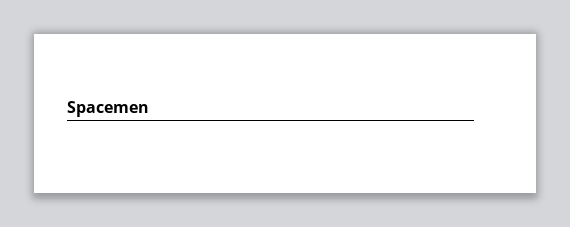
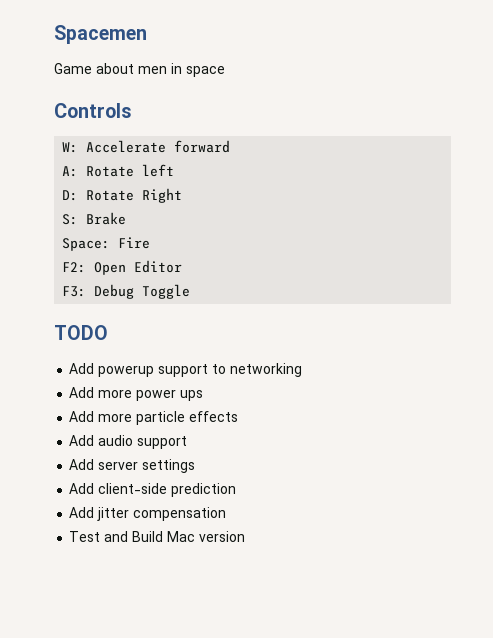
+ Game about men in space
+ Controls
+ W: Accelerate forward
+ A: Rotate left
+ D: Rotate Right
+ S: Brake
+ Space: Fire
+ F2: Open Editor
+ F3: Debug Toggle
+ TODO
+ Add powerup support to networking
+ Add more power ups
+ Add more particle effects
+ Add audio support
+ Add server settings
+ Add client-side prediction
+ Add jitter compensation
+ Test and Build Mac version

